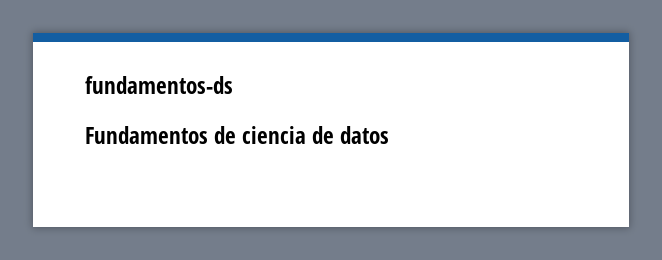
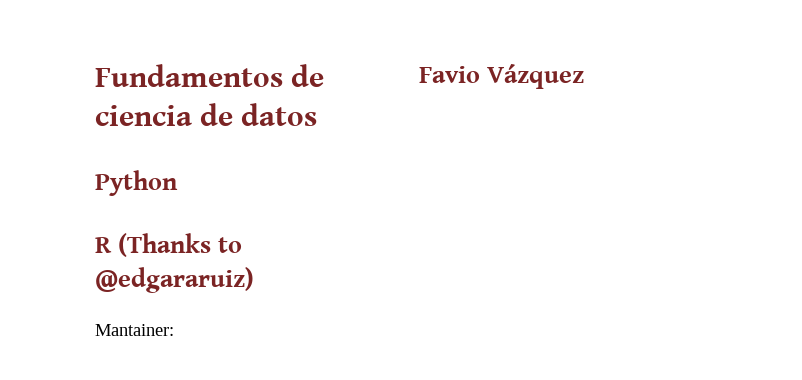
- fundamentos-ds
+ Python
+ R (Thanks to @edgararuiz)
+ Mantainer:
+ Favio Vázquez

